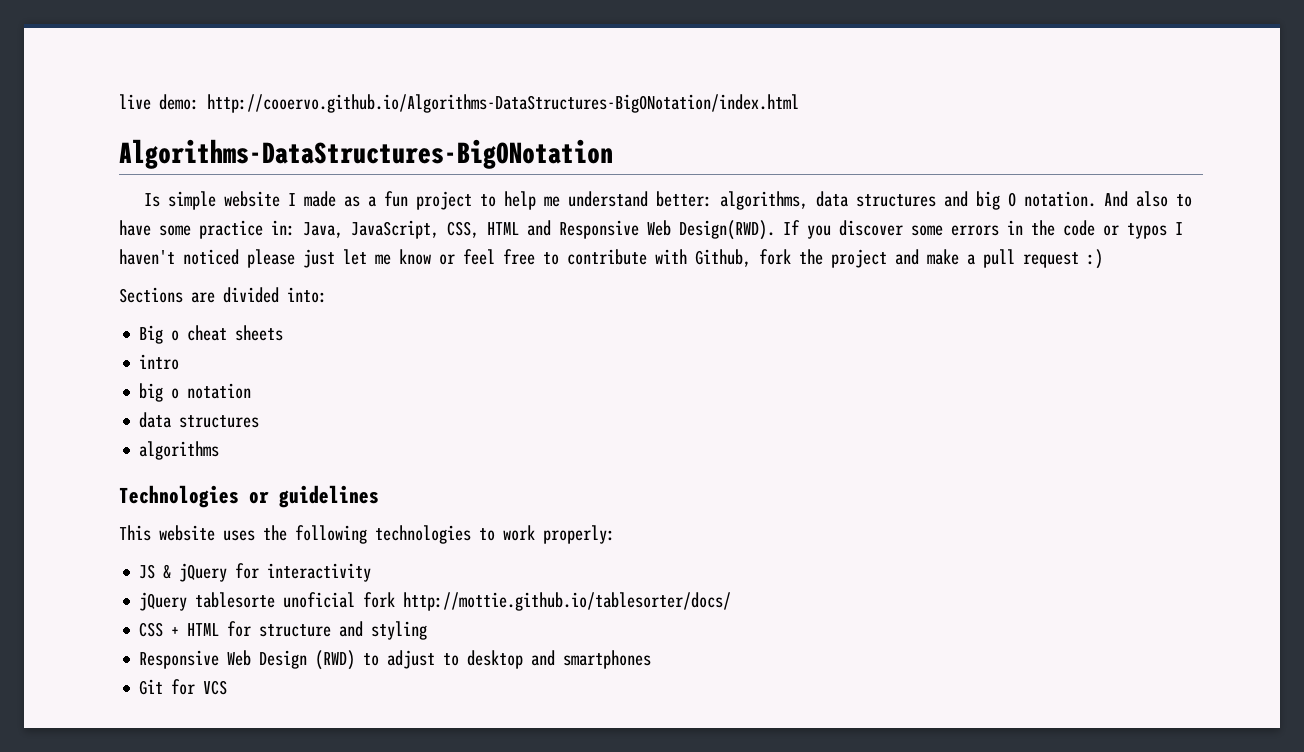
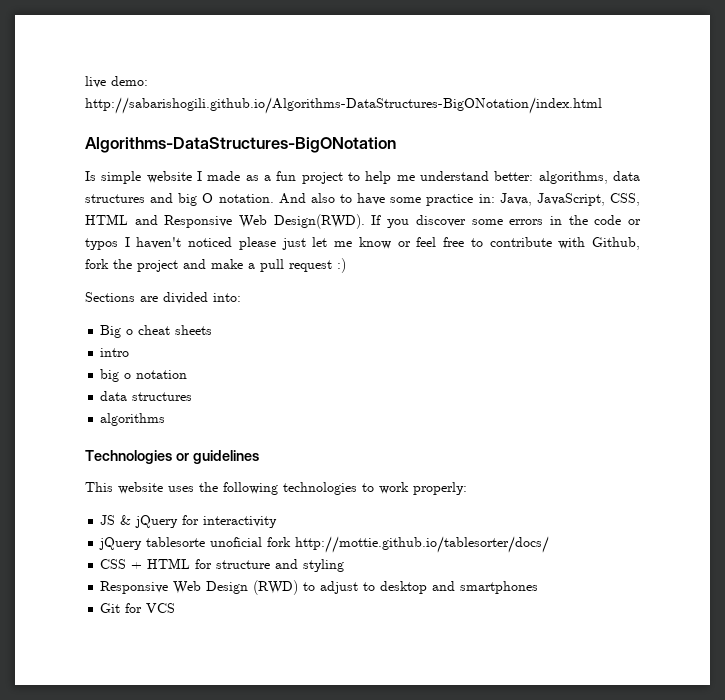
- live demo: http://cooervo.github.io/Algorithms-DataStructures-BigONotation/index.html
+ live demo: http://sabarishogili.github.io/Algorithms-DataStructures-BigONotation/index.html

